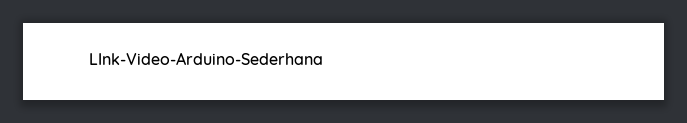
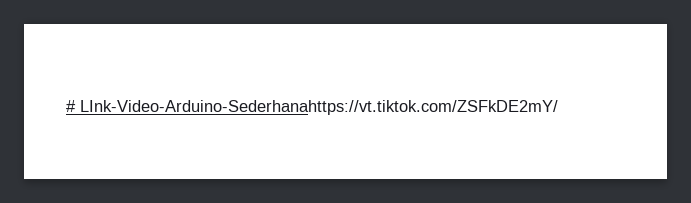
- LInk-Video-Arduino-Sederhana
+ # LInk-Video-Arduino-Sederhanahttps://vt.tiktok.com/ZSFkDE2mY/

